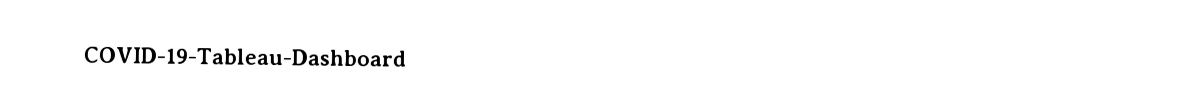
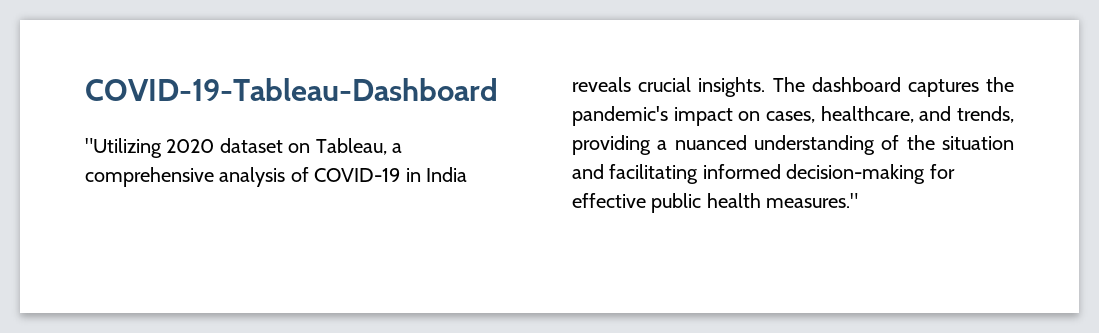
+ "Utilizing 2020 dataset on Tableau, a comprehensive analysis of COVID-19 in India reveals crucial insights. The dashboard captures the pandemic's impact on cases, healthcare, and trends, providing a nuanced understanding of the situation and facilitating informed decision-making for effective public health measures."

